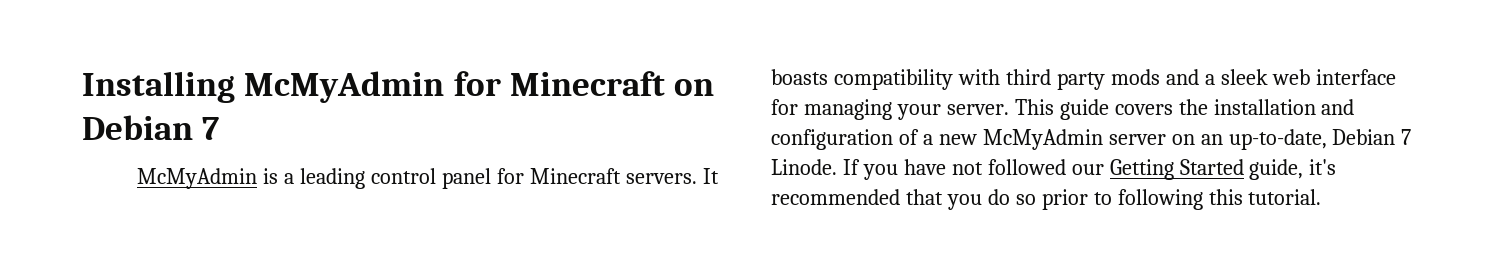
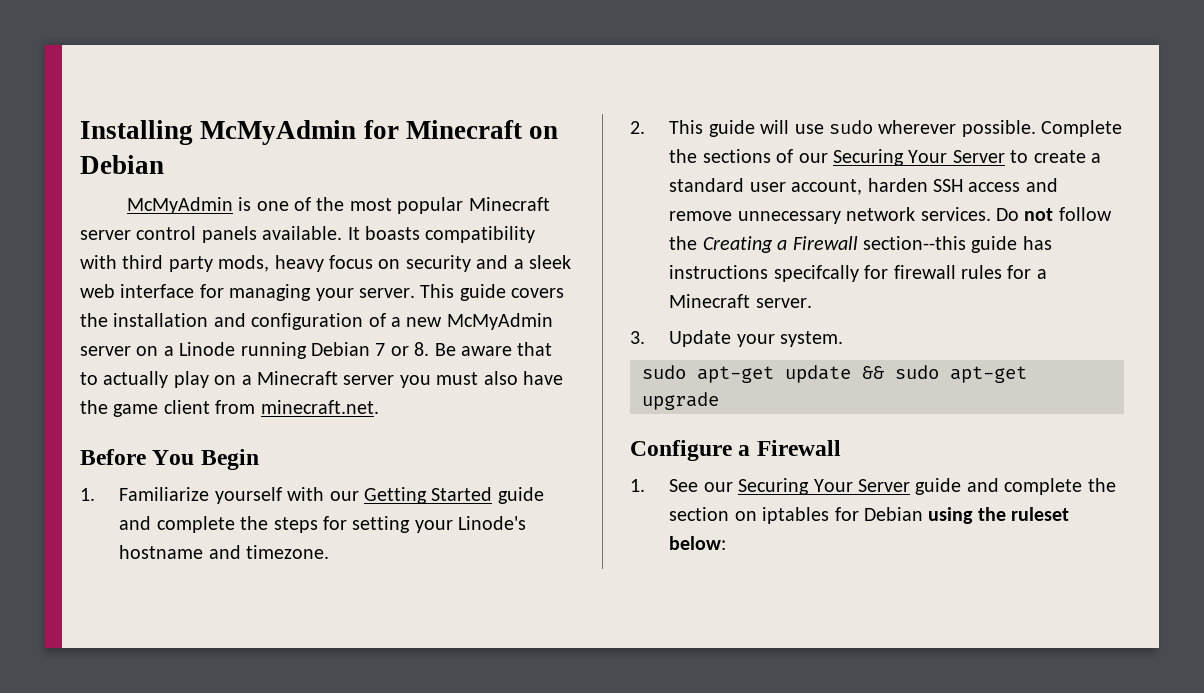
- Installing McMyAdmin for Minecraft on Debian 7
+ Installing McMyAdmin for Minecraft on Debian
- McMyAdmin is a leading control panel for Minecraft servers.
+ McMyAdmin is one of the most popular Minecraft server control panels available.
- It boasts compatibility with third party mods and a sleek web interface for managing your server.
+ It boasts compatibility with third party mods, heavy focus on security and a sleek web interface for managing your server.
- This guide covers the installation and configuration of a new McMyAdmin server on an up-to-date, Debian 7 Linode. If you have not followed our Getting Started guide, it's recommended that you do so prior to following this tutorial.
+ This guide covers the installation and configuration of a new McMyAdmin server on a Linode running Debian 7 or 8. Be aware that to actually play on a Minecraft server you must also have the game client from minecraft.net.
+ Before You Begin
+ 1. Familiarize yourself with our Getting Started guide and complete the steps for setting your Linode's hostname and timezone.
+ 2. This guide will use sudo wherever possible. Complete the sections of our Securing Your Server to create a standard user account, harden SSH access and remove unnecessary network services. Do not follow the Creating a Firewall section--this guide has instructions specifcally for firewall rules for a Minecraft server.
+ 3. Update your system.
+ sudo apt-get update && sudo apt-get upgrade
+ Configure a Firewall
+ 1. See our Securing Your Server guide and complete the section on iptables for Debian using the ruleset below:

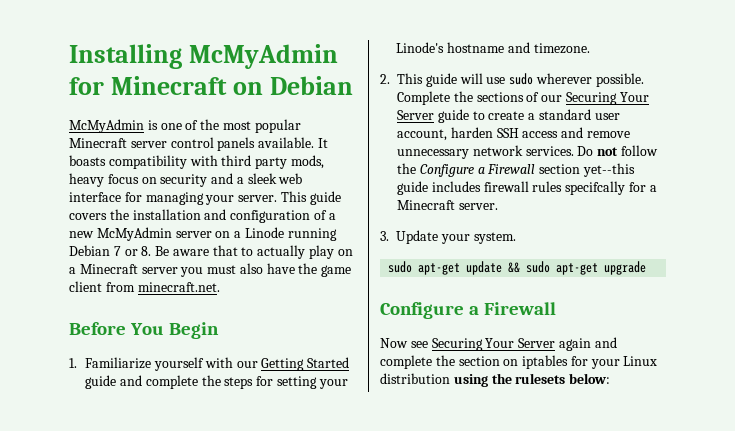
- Complete the sections of our Securing Your Server to create a standard user account, harden SSH access and remove unnecessary network services.
+ Complete the sections of our Securing Your Server guide to create a standard user account, harden SSH access and remove unnecessary network services.
- Do not follow the Creating a Firewall section--this guide has instructions specifcally for firewall rules for a Minecraft server.
+ Do not follow the Configure a Firewall section yet--this guide includes firewall rules specifcally for a Minecraft server.
- 1. See our Securing Your Server guide and complete the section on iptables for Debian using the ruleset below:
+ Now see Securing Your Server again and complete the section on iptables for your Linux distribution using the rulesets below:

